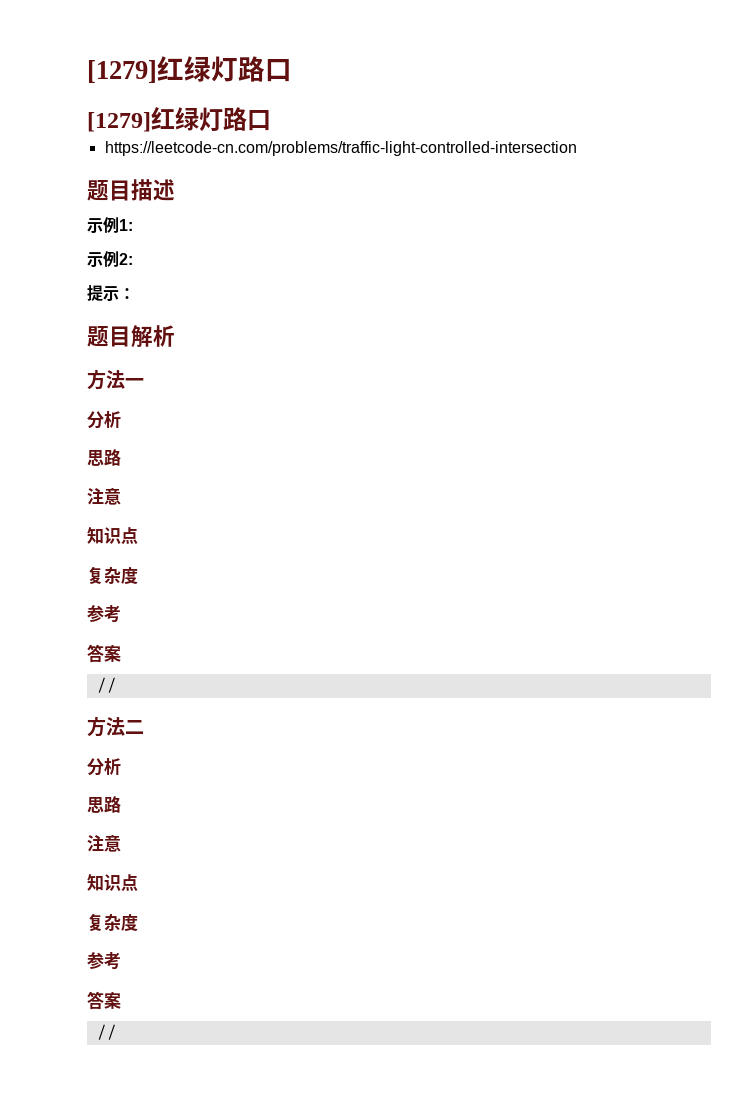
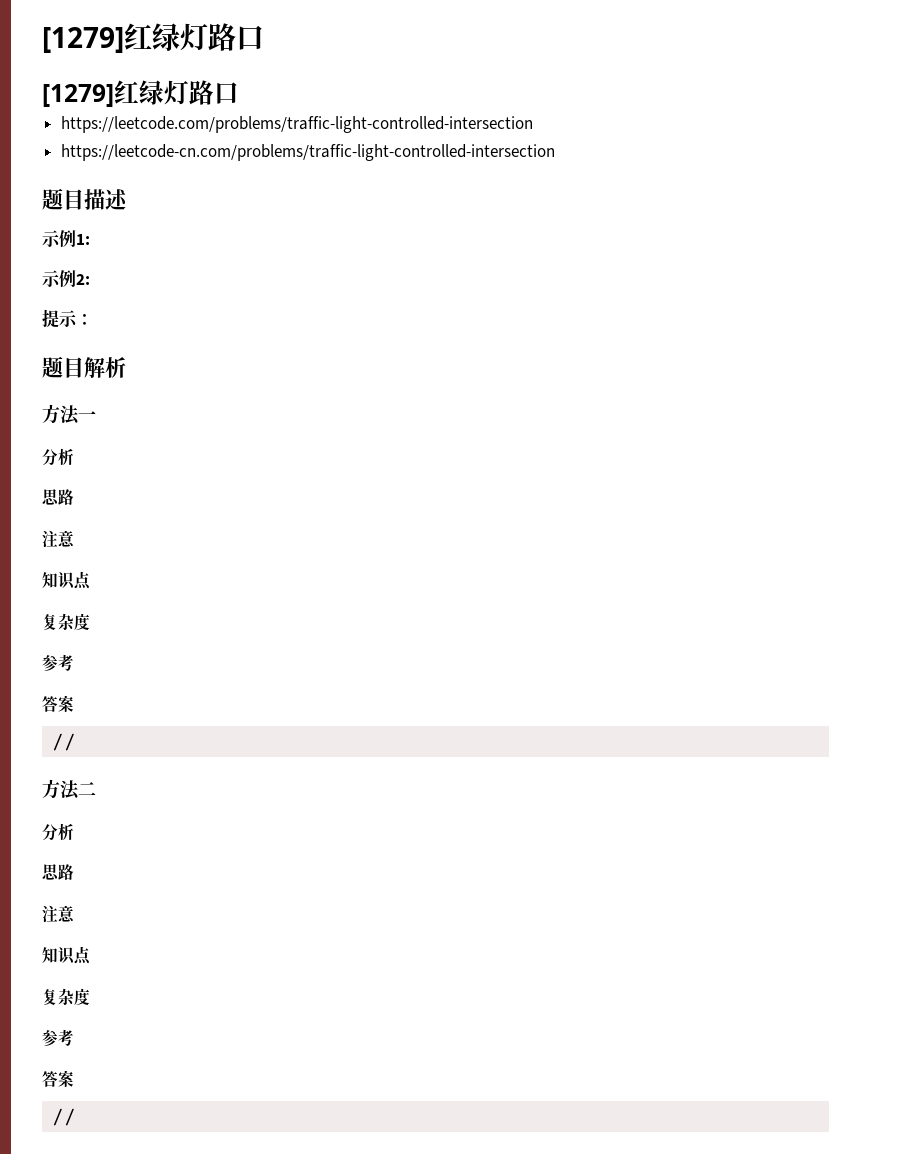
+ https://leetcode.com/problems/traffic-light-controlled-intersection

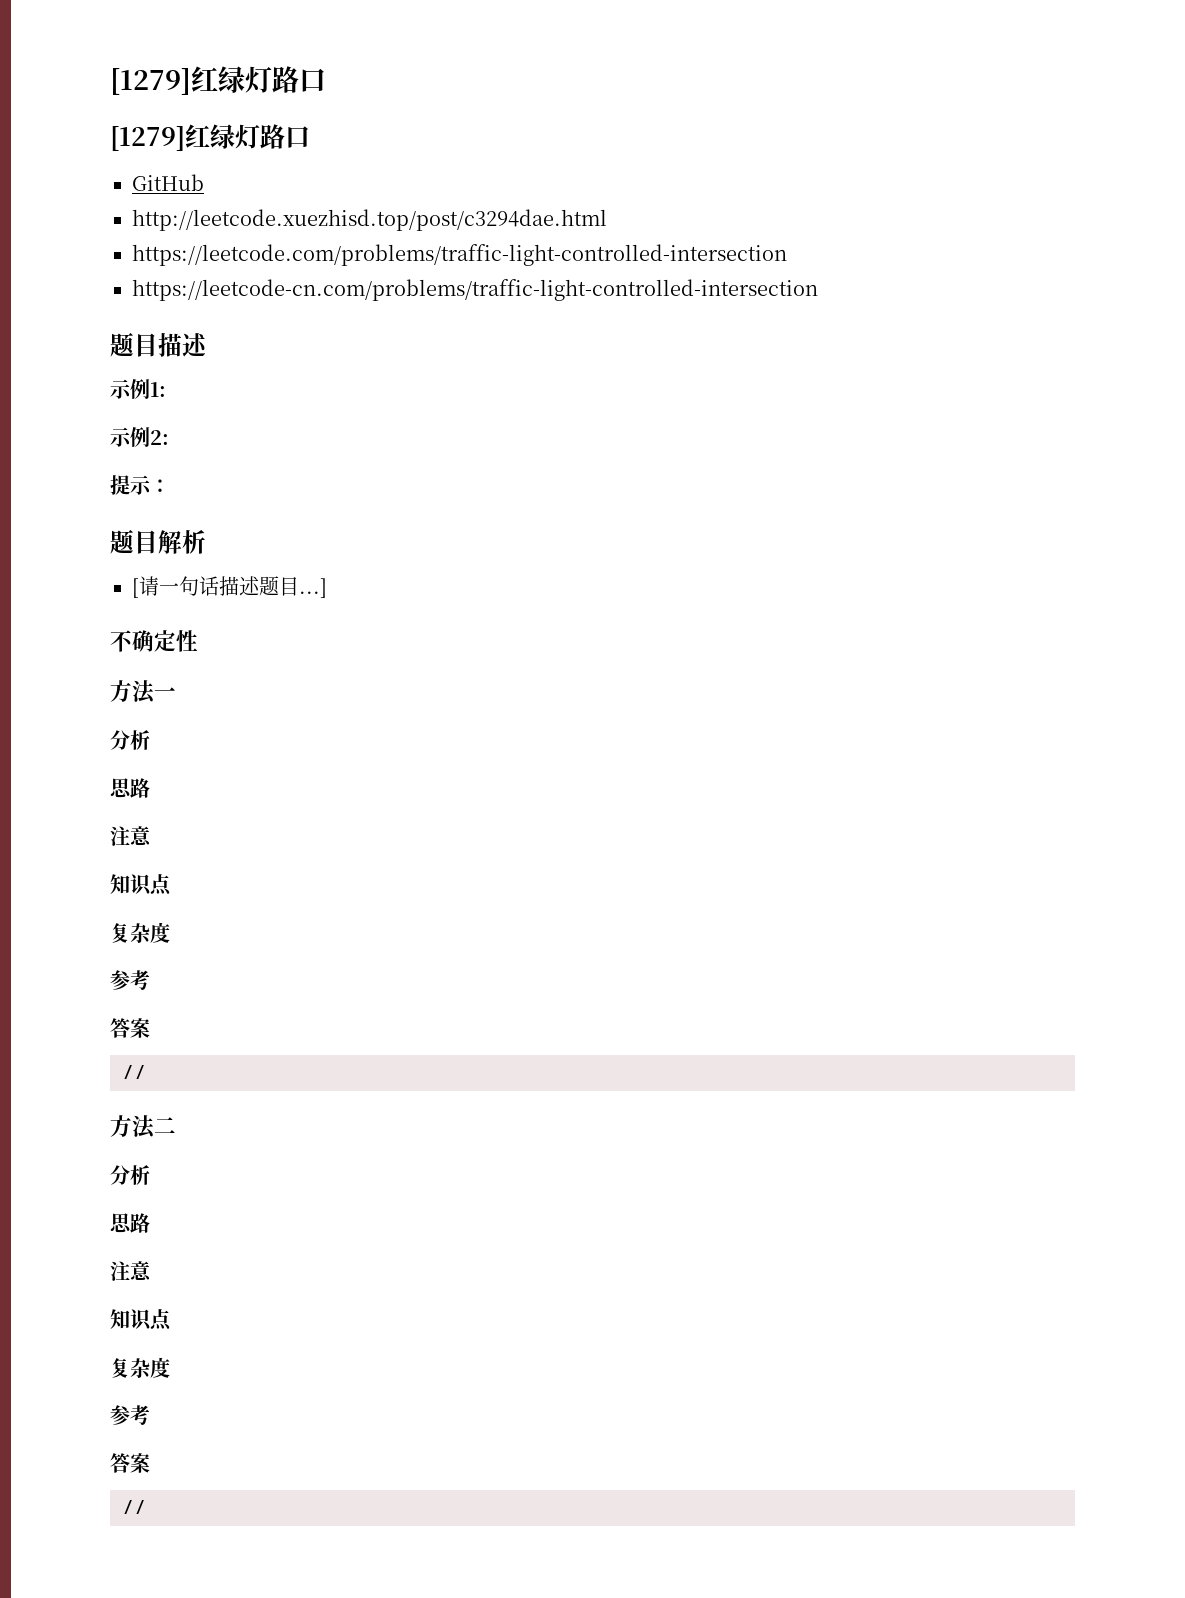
+ GitHub
+ http://leetcode.xuezhisd.top/post/c3294dae.html
+ [请一句话描述题目...]
+ 不确定性

